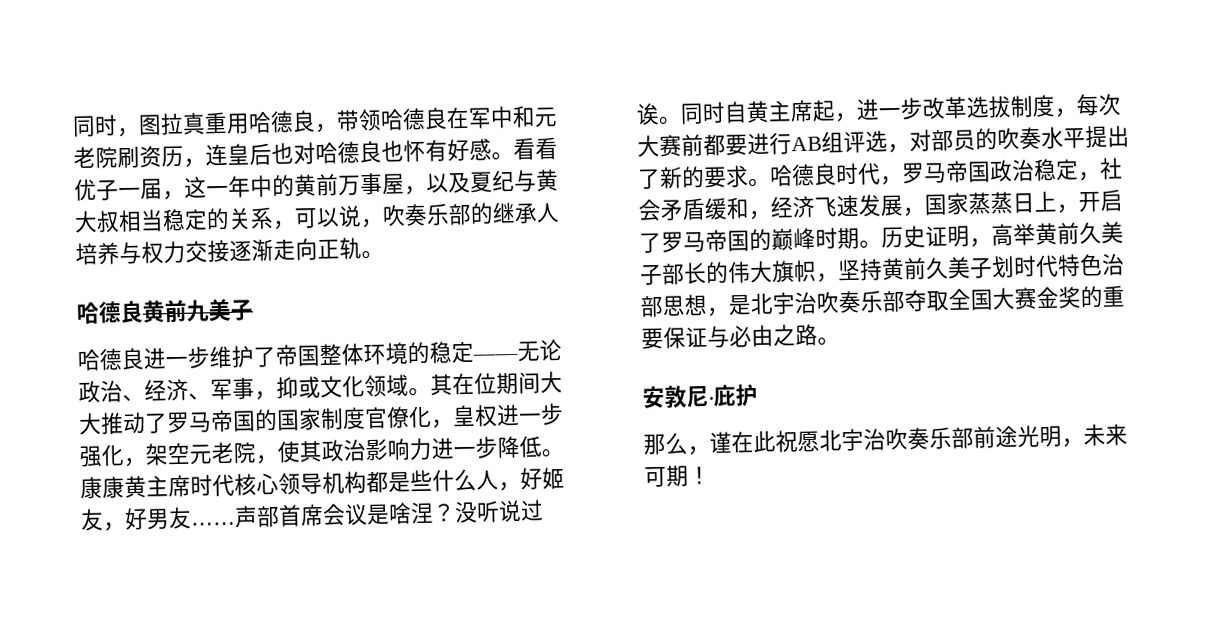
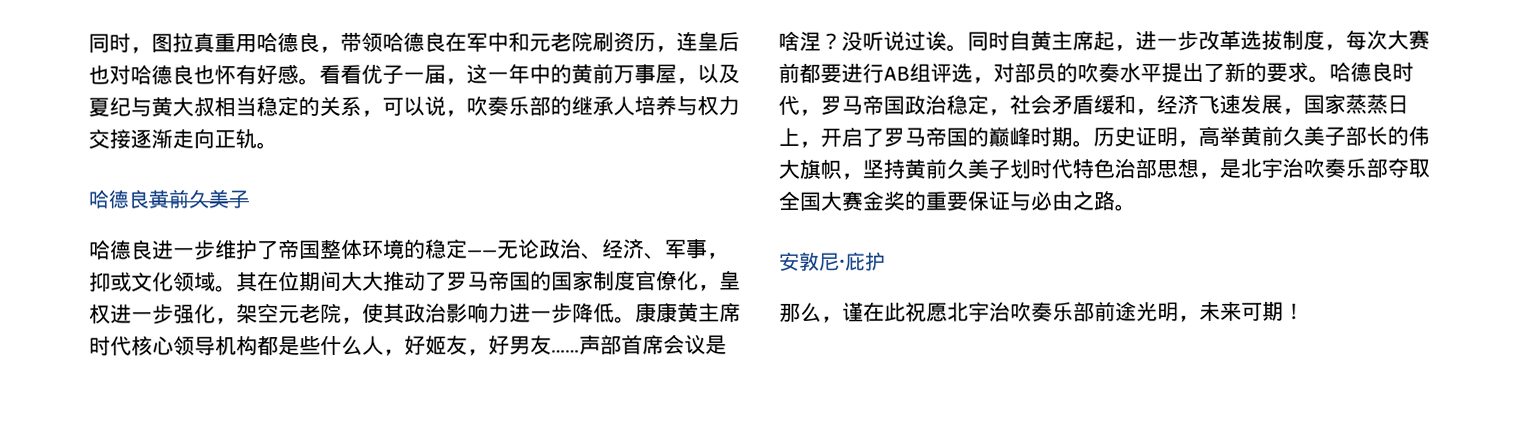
- 哈德良黄前九美子
+ 哈德良黄前久美子

